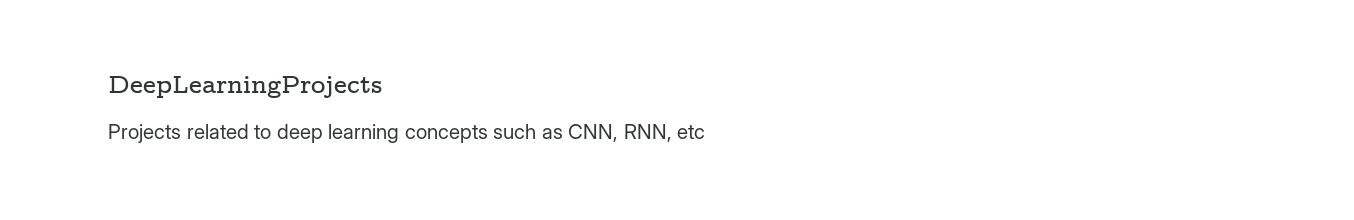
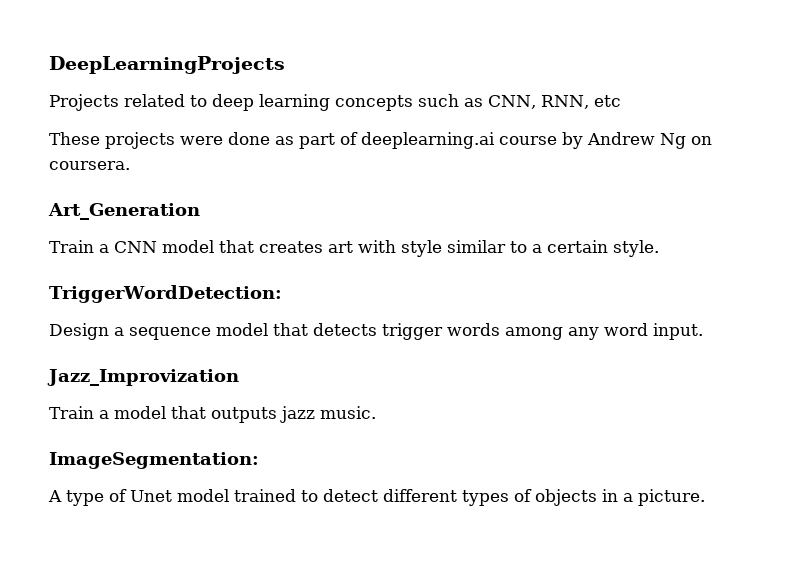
+ These projects were done as part of deeplearning.ai course by Andrew Ng on coursera.
+ Art_Generation
+ Train a CNN model that creates art with style similar to a certain style.
+ TriggerWordDetection:
+ Design a sequence model that detects trigger words among any word input.
+ Jazz_Improvization
+ Train a model that outputs jazz music.
+ ImageSegmentation:
+ A type of Unet model trained to detect different types of objects in a picture.

